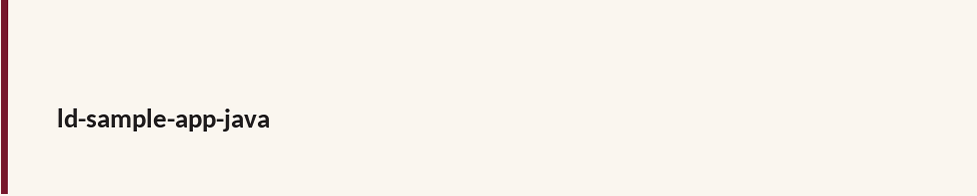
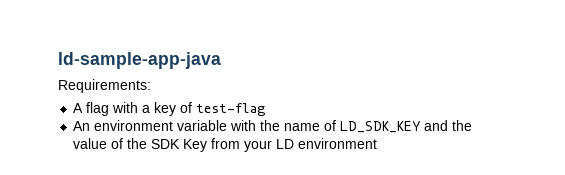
+ Requirements:
+ A flag with a key of test-flag
+ An environment variable with the name of LD_SDK_KEY and the value of the SDK Key from your LD environment

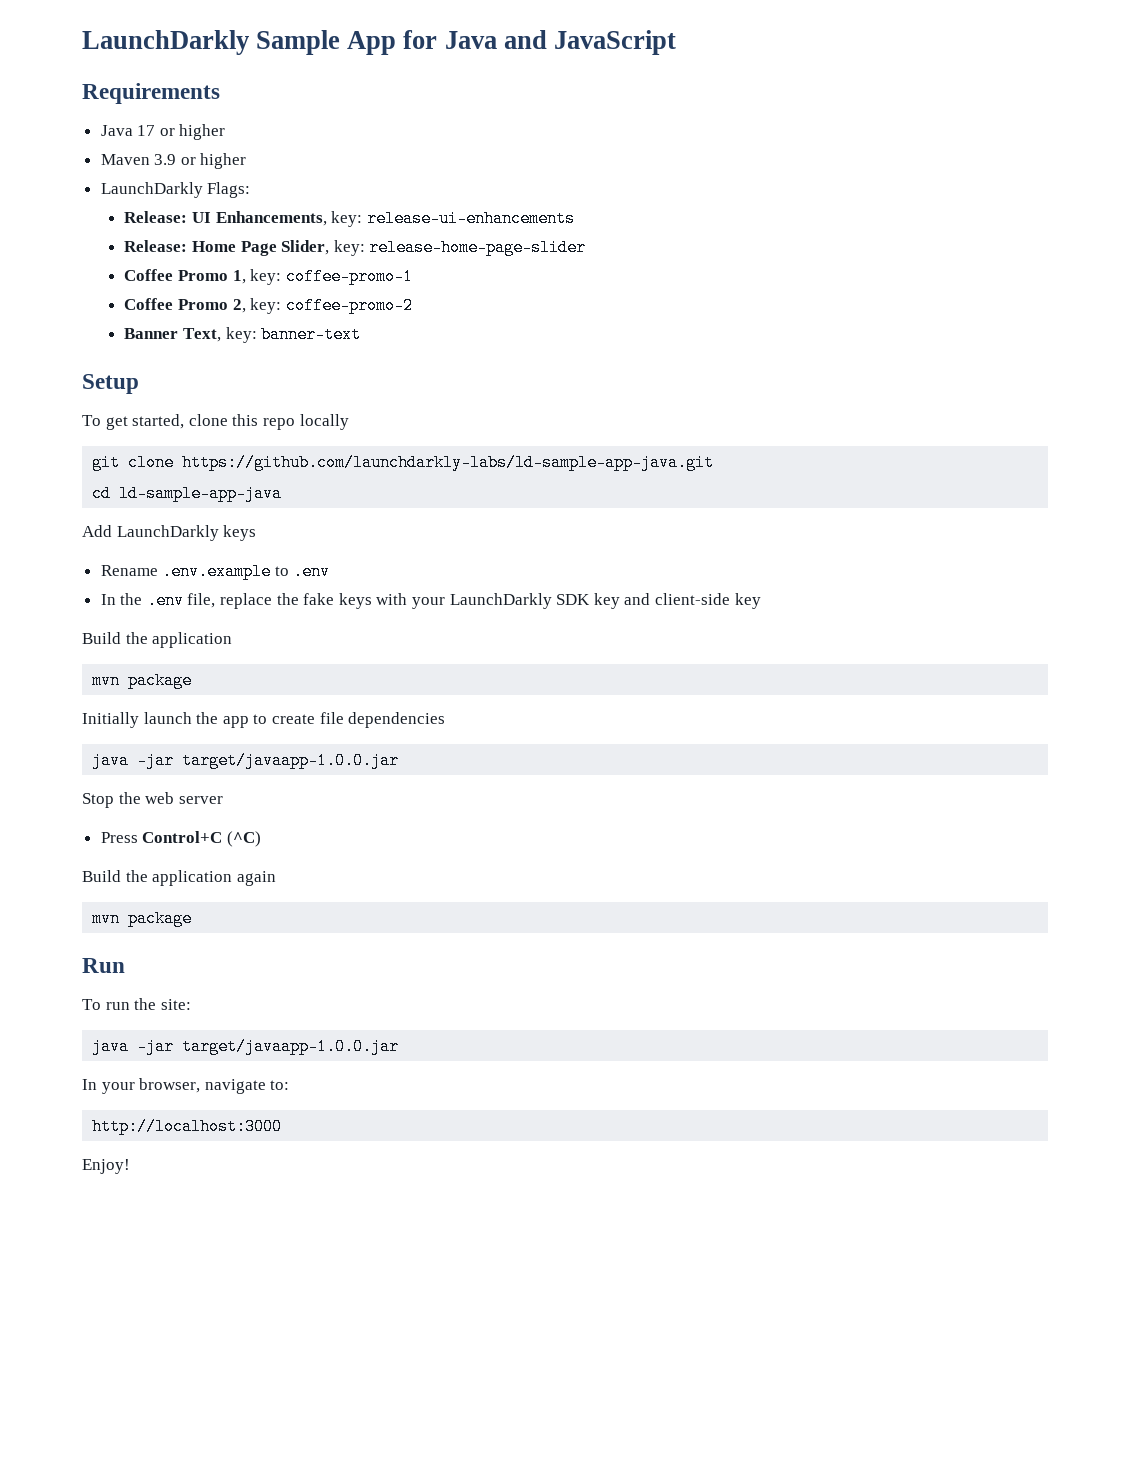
- ld-sample-app-java
- Requirements:
- A flag with a key of test-flag
- An environment variable with the name of LD_SDK_KEY and the value of the SDK Key from your LD environment
+ LaunchDarkly Sample App for Java and JavaScript
+ Requirements
+ Java 17 or higher
+ Maven 3.9 or higher
+ LaunchDarkly Flags:
+ Release: UI Enhancements, key: release-ui-enhancements
+ Release: Home Page Slider, key: release-home-page-slider
+ Coffee Promo 1, key: coffee-promo-1
+ Coffee Promo 2, key: coffee-promo-2
+ Banner Text, key: banner-text
+ Setup
+ To get started, clone this repo locally
+ git clone https://github.com/launchdarkly-labs/ld-sample-app-java.git
+ cd ld-sample-app-java
+ Add LaunchDarkly keys
+ Rename .env.example to .env
+ In the .env file, replace the fake keys with your LaunchDarkly SDK key and client-side key
+ Build the application
+ mvn package
+ Initially launch the app to create file dependencies
+ java -jar target/javaapp-1.0.0.jar
+ Stop the web server
+ Press Control+C (^C)
+ Build the application again
+ mvn package
+ Run
+ To run the site:
+ java -jar target/javaapp-1.0.0.jar
+ In your browser, navigate to:
+ http://localhost:3000
+ Enjoy!

